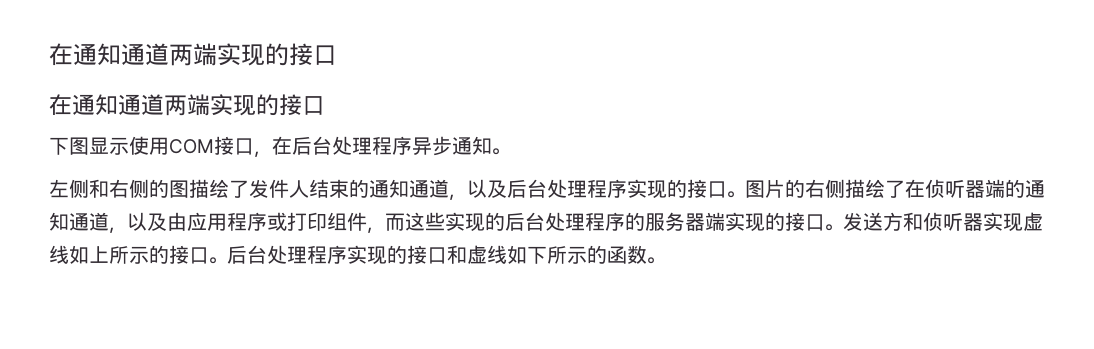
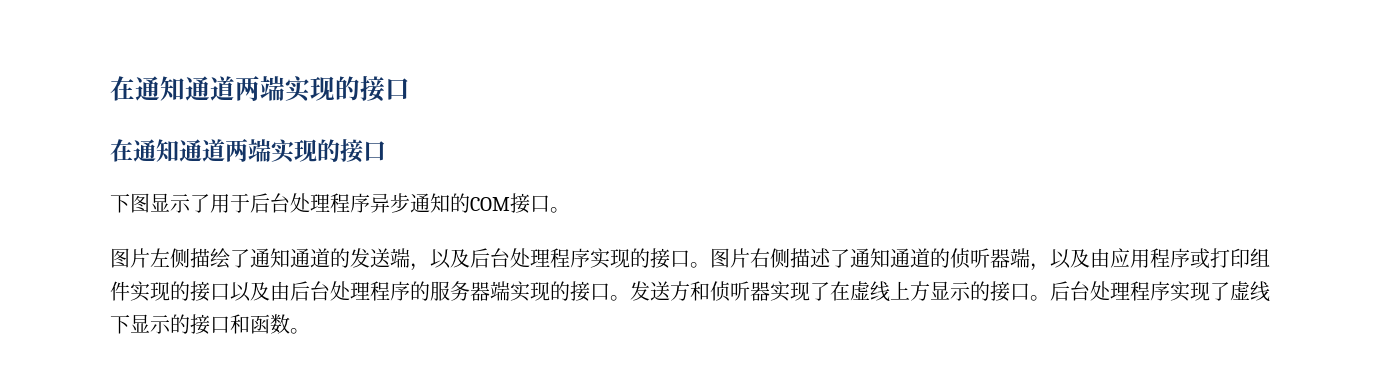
- 下图显示使用COM接口，在后台处理程序异步通知。
- 左侧和右侧的图描绘了发件人结束的通知通道，以及后台处理程序实现的接口。
+ 下图显示了用于后台处理程序异步通知的COM接口。
+ 图片左侧描绘了通知通道的发送端，以及后台处理程序实现的接口。
- 图片的右侧描绘了在侦听器端的通知通道，以及由应用程序或打印组件，而这些实现的后台处理程序的服务器端实现的接口。
+ 图片右侧描述了通知通道的侦听器端，以及由应用程序或打印组件实现的接口以及由后台处理程序的服务器端实现的接口。
- 发送方和侦听器实现虚线如上所示的接口。
+ 发送方和侦听器实现了在虚线上方显示的接口。
- 后台处理程序实现的接口和虚线如下所示的函数。
+ 后台处理程序实现了虚线下显示的接口和函数。

